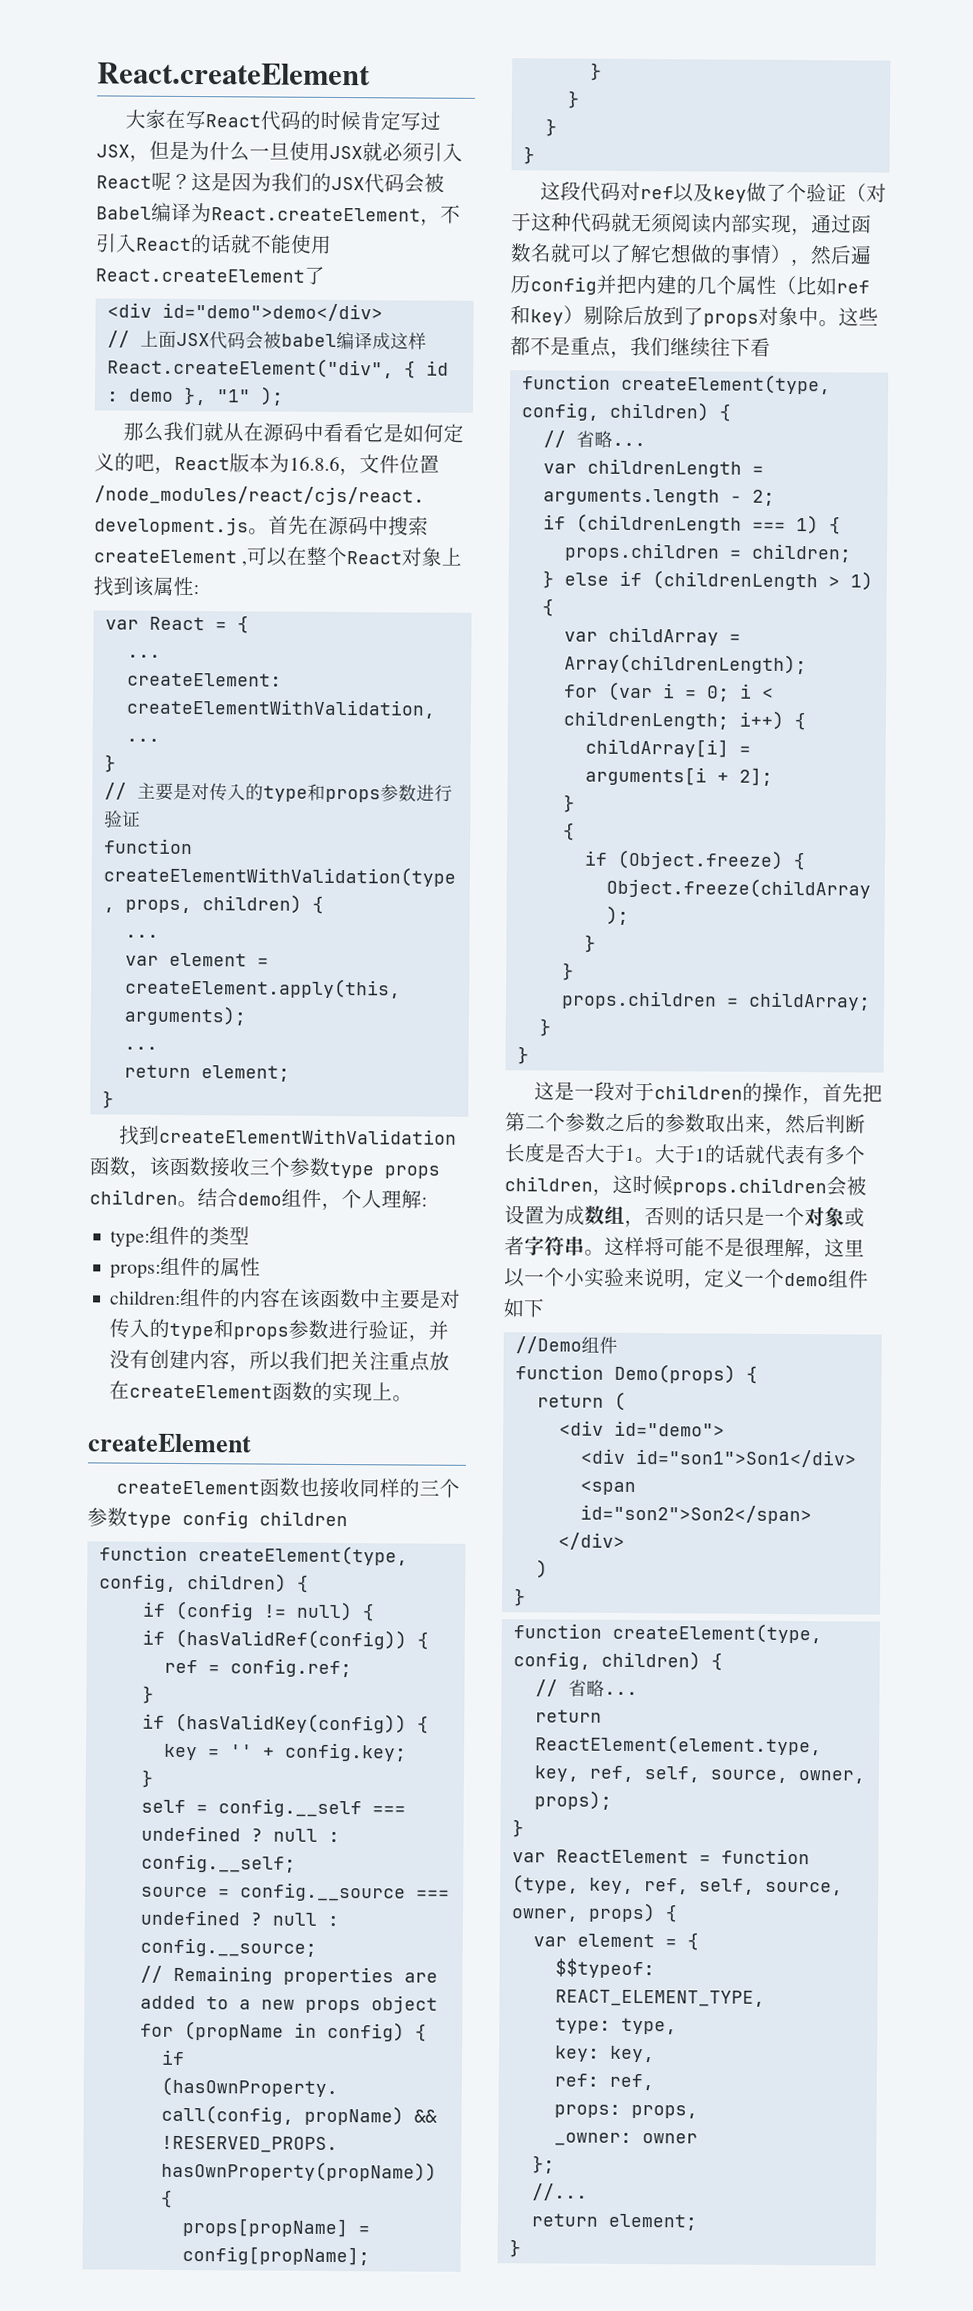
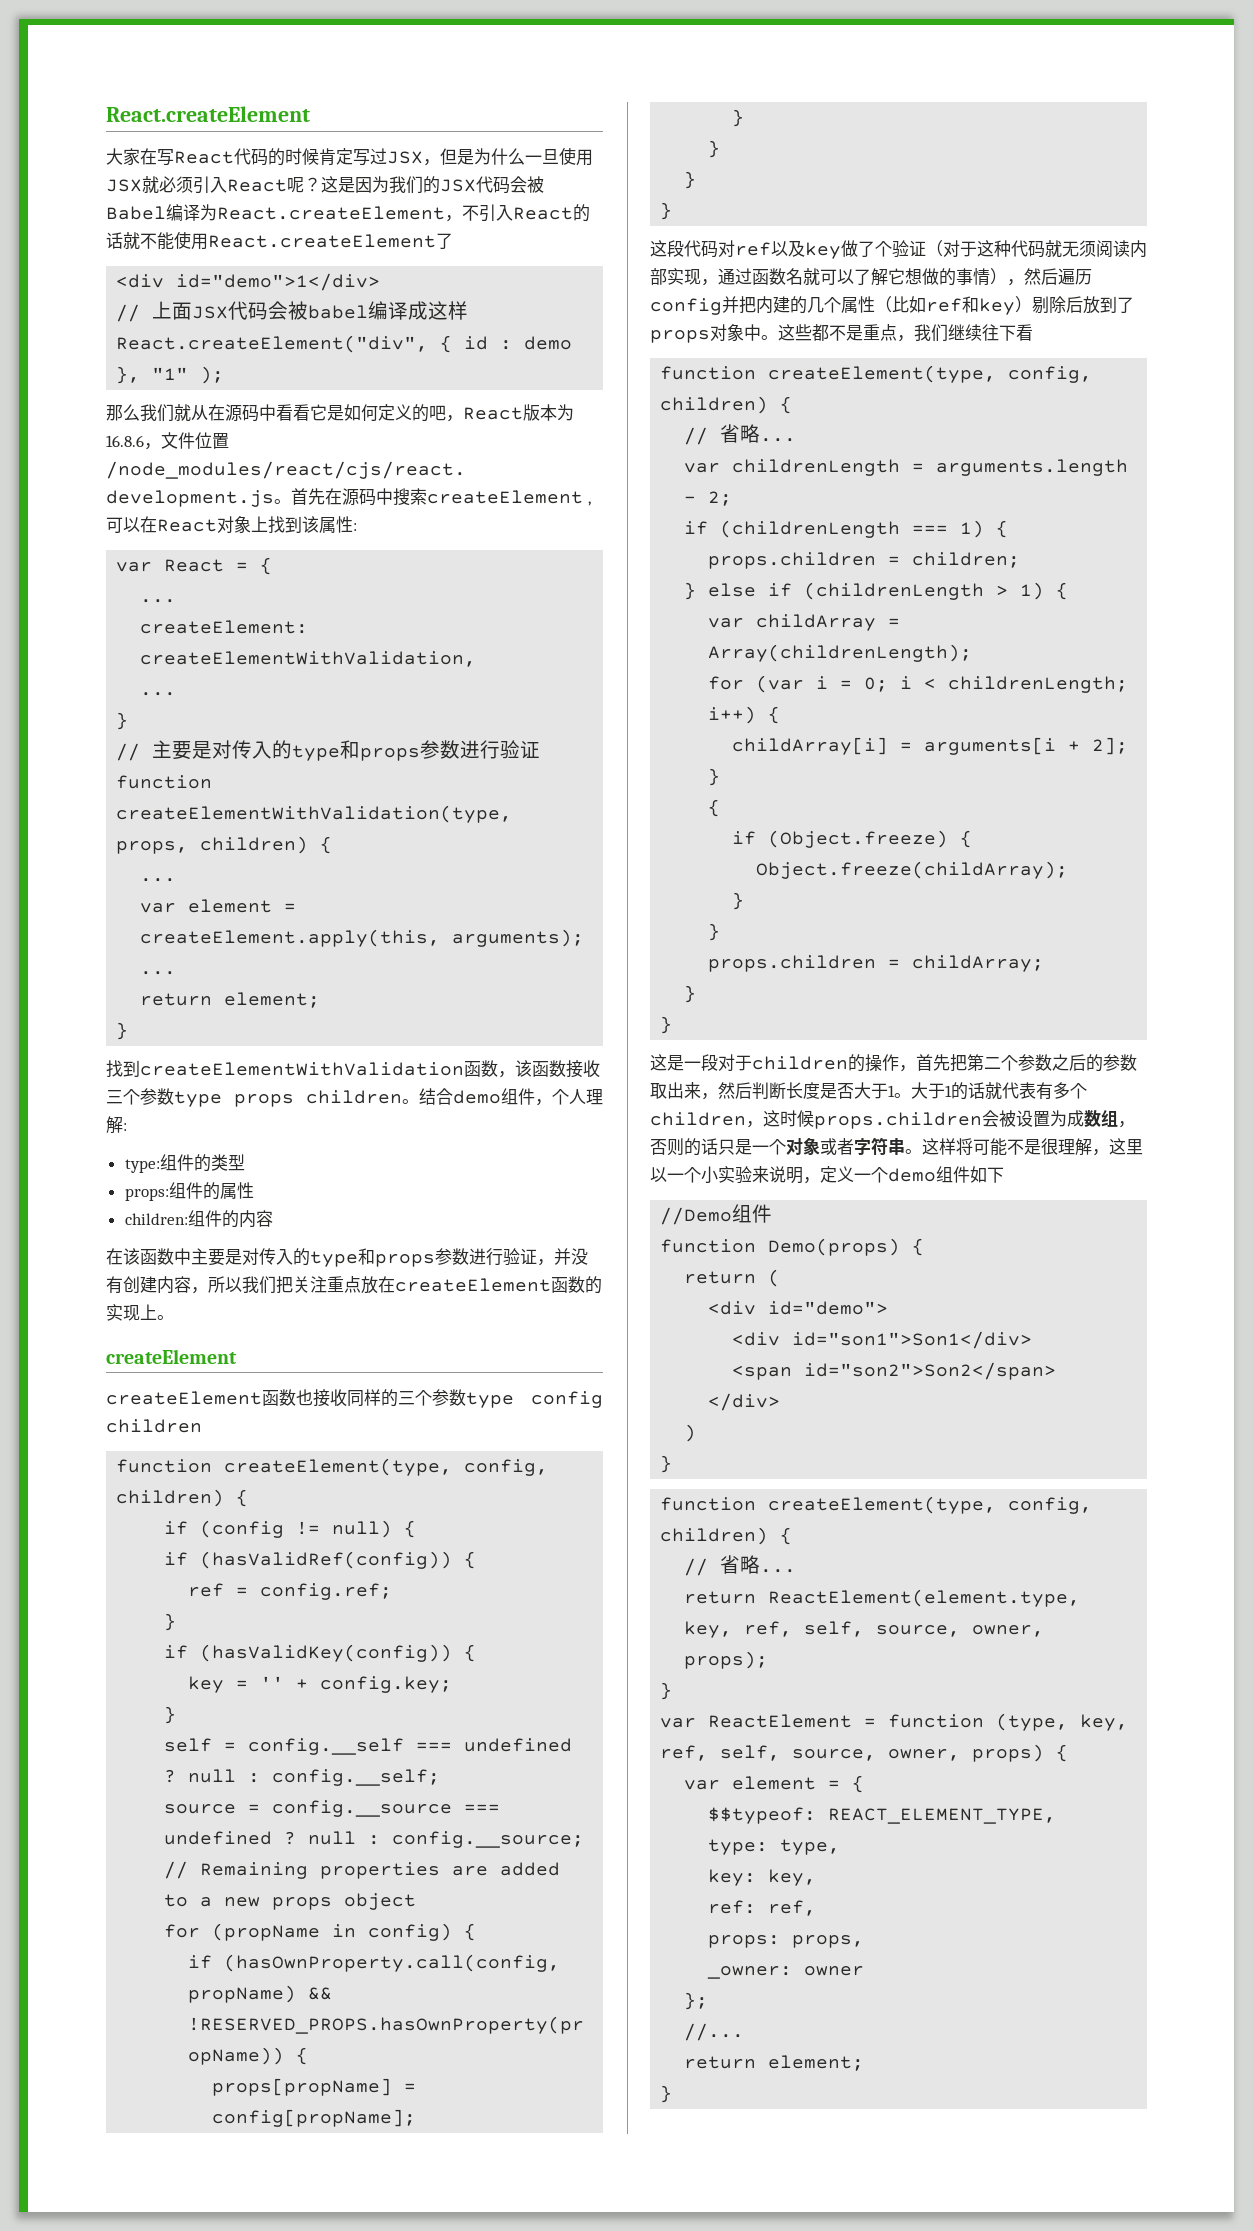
- <div id="demo">demo</div>
+ <div id="demo">1</div>
- 首先在源码中搜索createElement ,可以在整个React对象上找到该属性:
+ 首先在源码中搜索createElement ,可以在React对象上找到该属性:
- children:组件的内容在该函数中主要是对传入的type和props参数进行验证，并没有创建内容，所以我们把关注重点放在createElement函数的实现上。
+ children:组件的内容
+ 在该函数中主要是对传入的type和props参数进行验证，并没有创建内容，所以我们把关注重点放在createElement函数的实现上。

